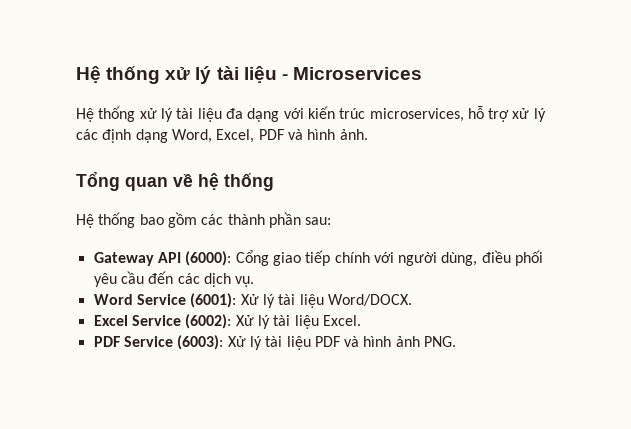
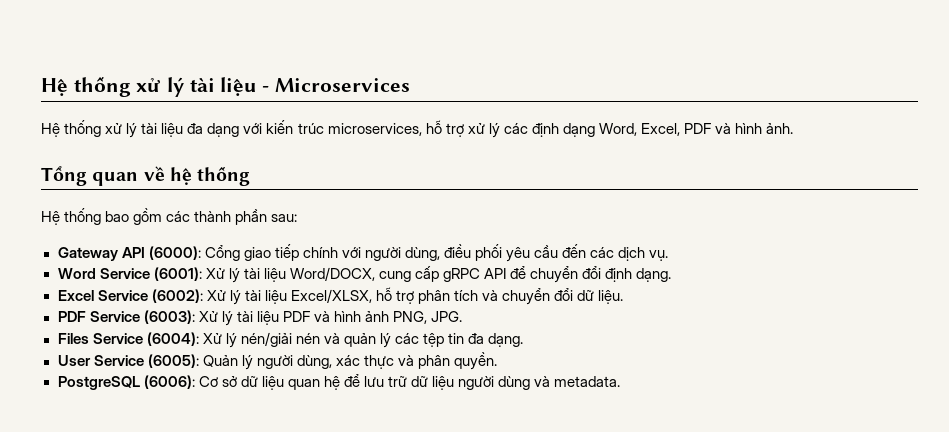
- Word Service (6001): Xử lý tài liệu Word/DOCX.
+ Word Service (6001): Xử lý tài liệu Word/DOCX, cung cấp gRPC API để chuyển đổi định dạng.
- Excel Service (6002): Xử lý tài liệu Excel.
+ Excel Service (6002): Xử lý tài liệu Excel/XLSX, hỗ trợ phân tích và chuyển đổi dữ liệu.
- PDF Service (6003): Xử lý tài liệu PDF và hình ảnh PNG.
+ PDF Service (6003): Xử lý tài liệu PDF và hình ảnh PNG, JPG.
+ Files Service (6004): Xử lý nén/giải nén và quản lý các tệp tin đa dạng.
+ User Service (6005): Quản lý người dùng, xác thực và phân quyền.
+ PostgreSQL (6006): Cơ sở dữ liệu quan hệ để lưu trữ dữ liệu người dùng và metadata.

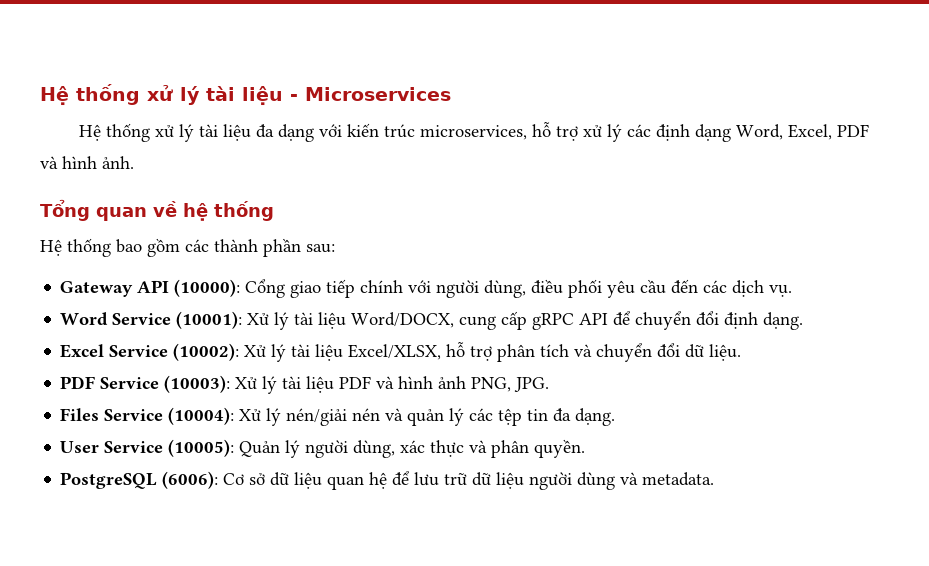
- Gateway API (6000): Cổng giao tiếp chính với người dùng, điều phối yêu cầu đến các dịch vụ.
+ Gateway API (10000): Cổng giao tiếp chính với người dùng, điều phối yêu cầu đến các dịch vụ.
- Word Service (6001): Xử lý tài liệu Word/DOCX, cung cấp gRPC API để chuyển đổi định dạng.
+ Word Service (10001): Xử lý tài liệu Word/DOCX, cung cấp gRPC API để chuyển đổi định dạng.
- Excel Service (6002): Xử lý tài liệu Excel/XLSX, hỗ trợ phân tích và chuyển đổi dữ liệu.
+ Excel Service (10002): Xử lý tài liệu Excel/XLSX, hỗ trợ phân tích và chuyển đổi dữ liệu.
- PDF Service (6003): Xử lý tài liệu PDF và hình ảnh PNG, JPG.
+ PDF Service (10003): Xử lý tài liệu PDF và hình ảnh PNG, JPG.
- Files Service (6004): Xử lý nén/giải nén và quản lý các tệp tin đa dạng.
+ Files Service (10004): Xử lý nén/giải nén và quản lý các tệp tin đa dạng.
- User Service (6005): Quản lý người dùng, xác thực và phân quyền.
+ User Service (10005): Quản lý người dùng, xác thực và phân quyền.

